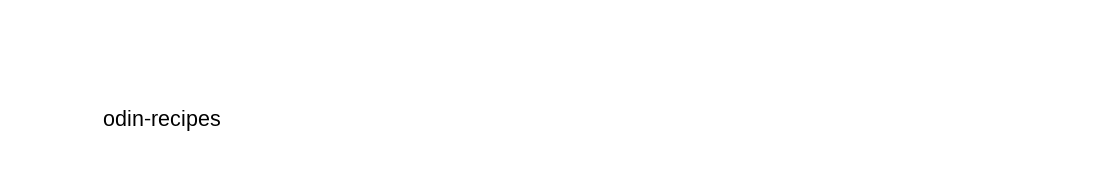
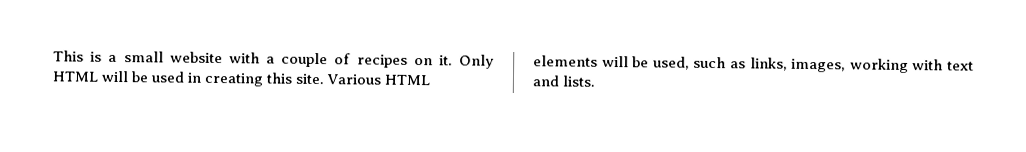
- odin-recipes
+ This is a small website with a couple of recipes on it. Only HTML will be used in creating this site. Various HTML elements will be used, such as links, images, working with text and lists.

